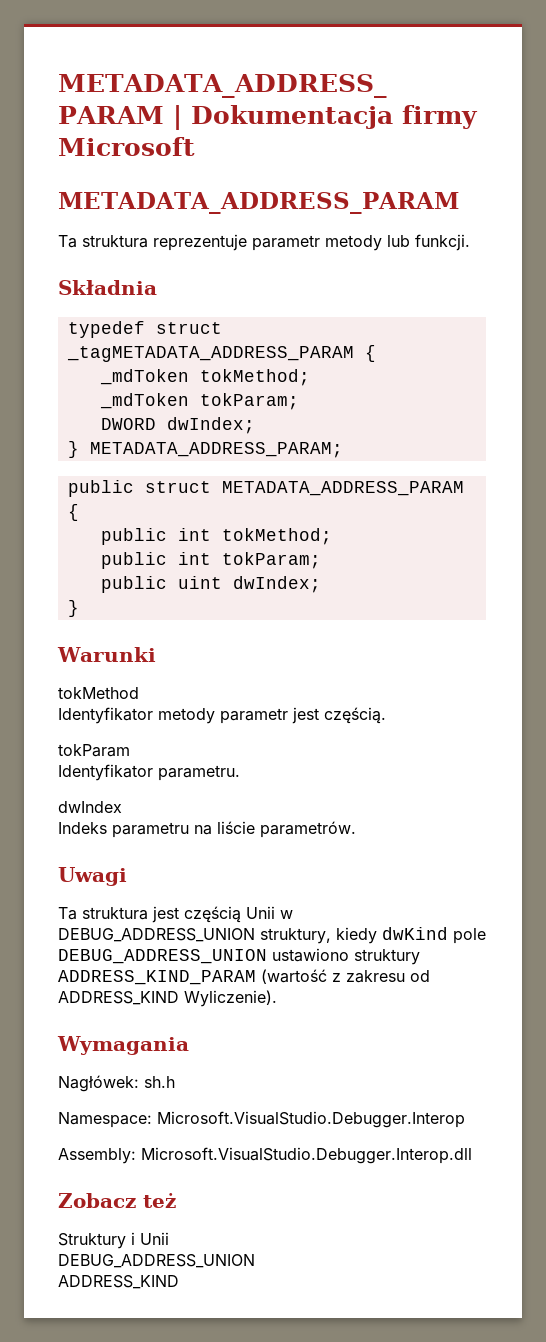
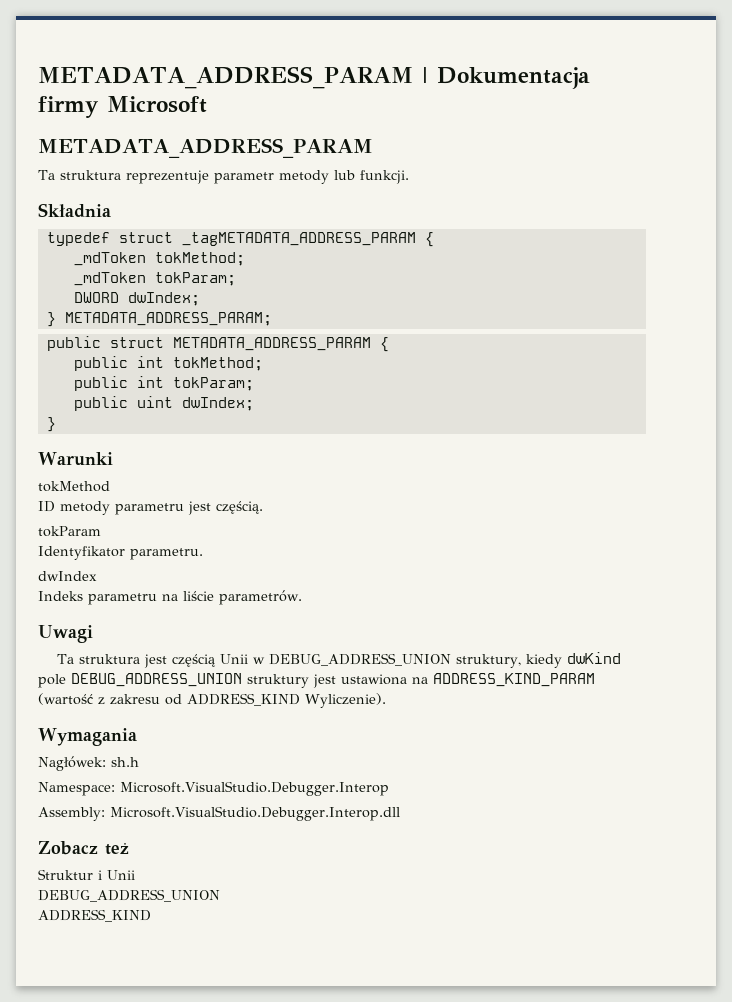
- Identyfikator metody parametr jest częścią.
+ ID metody parametru jest częścią.
- Ta struktura jest częścią Unii w DEBUG_ADDRESS_UNION struktury, kiedy dwKind pole DEBUG_ADDRESS_UNION ustawiono struktury ADDRESS_KIND_PARAM (wartość z zakresu od ADDRESS_KIND Wyliczenie).
+ Ta struktura jest częścią Unii w DEBUG_ADDRESS_UNION struktury, kiedy dwKind pole DEBUG_ADDRESS_UNION struktury jest ustawiona na ADDRESS_KIND_PARAM (wartość z zakresu od ADDRESS_KIND Wyliczenie).
- Struktury i Unii
+ Struktur i Unii

